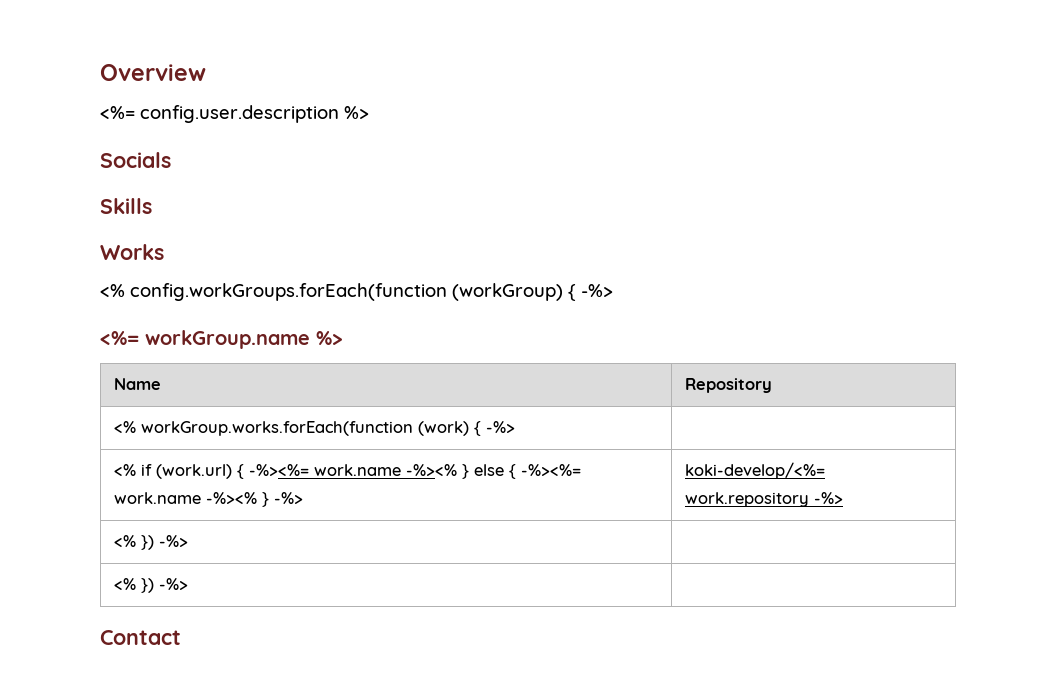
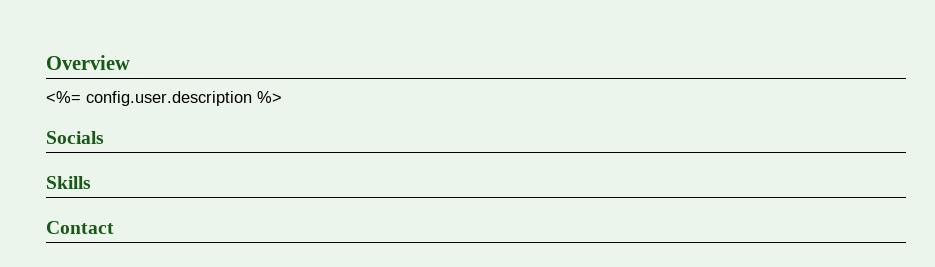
- Works
- <% config.workGroups.forEach(function (workGroup) { -%>
- <%= workGroup.name %>
- Name | Repository
- <% workGroup.works.forEach(function (work) { -%> |
- <% if (work.url) { -%><%= work.name -%><% } else { -%><%= work.name -%><% } -%> | koki-develop/<%= work.repository -%>
- <% }) -%> |
- <% }) -%> |

